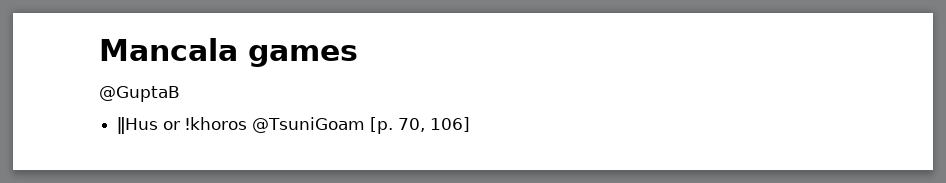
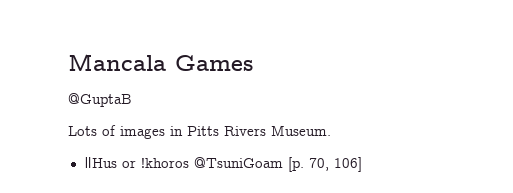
- Mancala games
+ Mancala Games
+ Lots of images in Pitts Rivers Museum.

